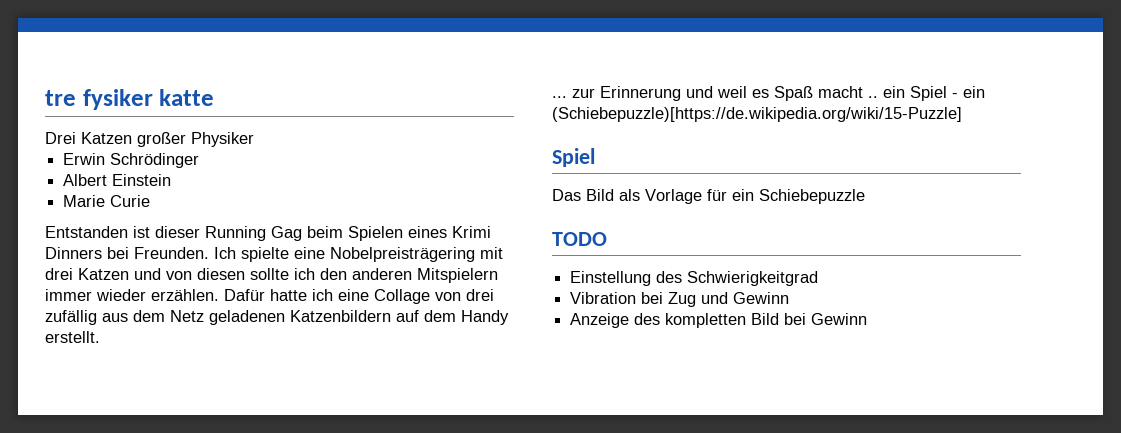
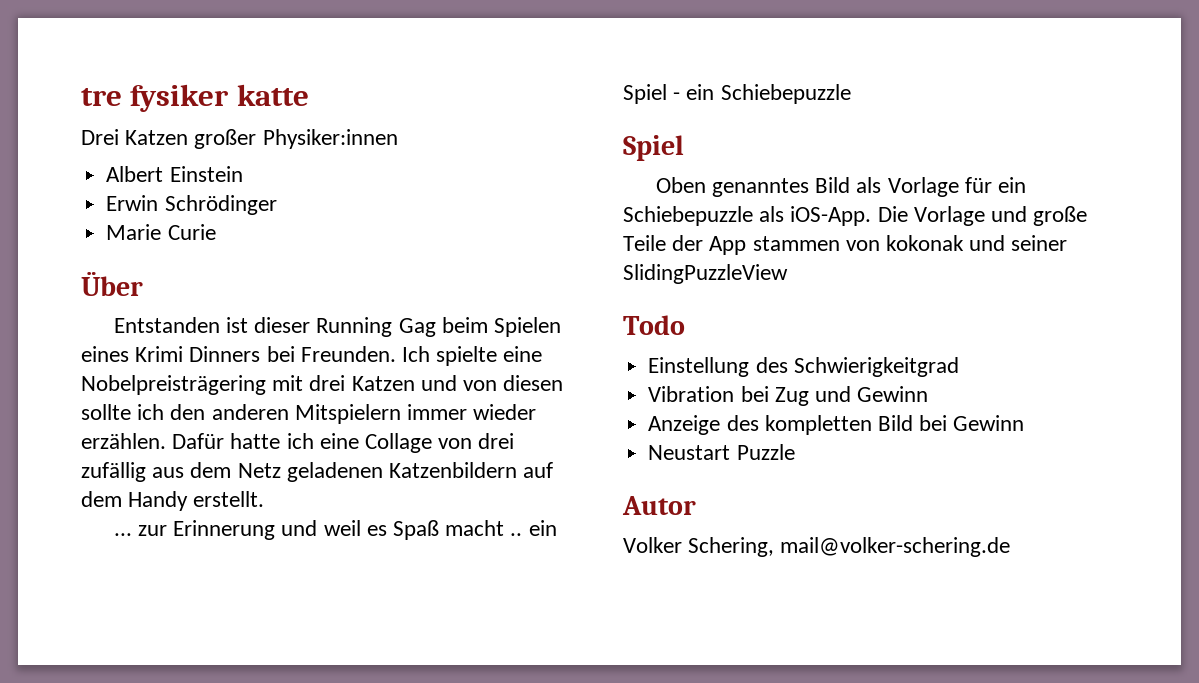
- Drei Katzen großer Physiker
+ Drei Katzen großer Physiker:innen
+ Albert Einstein
- Albert Einstein
+ Über
- ... zur Erinnerung und weil es Spaß macht .. ein Spiel - ein (Schiebepuzzle)[https://de.wikipedia.org/wiki/15-Puzzle]
+ ... zur Erinnerung und weil es Spaß macht .. ein Spiel - ein Schiebepuzzle
- Das Bild als Vorlage für ein Schiebepuzzle
- TODO
+ Oben genanntes Bild als Vorlage für ein Schiebepuzzle als iOS-App. Die Vorlage und große Teile der App stammen von kokonak und seiner SlidingPuzzleView
+ Todo
+ Neustart Puzzle
+ Autor
+ Volker Schering, mail@volker-schering.de

